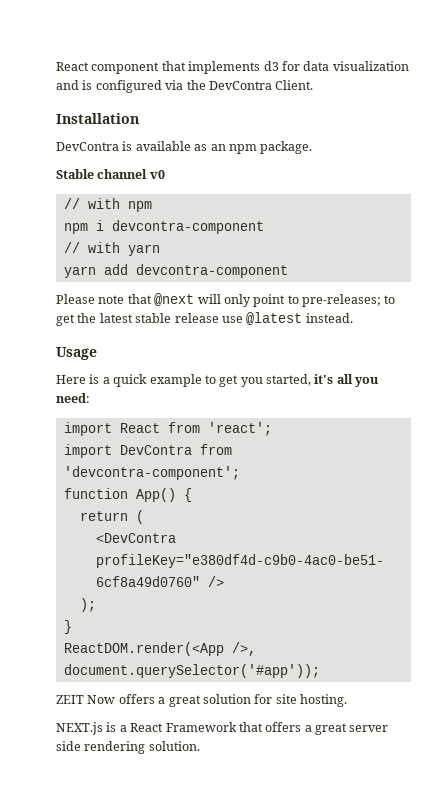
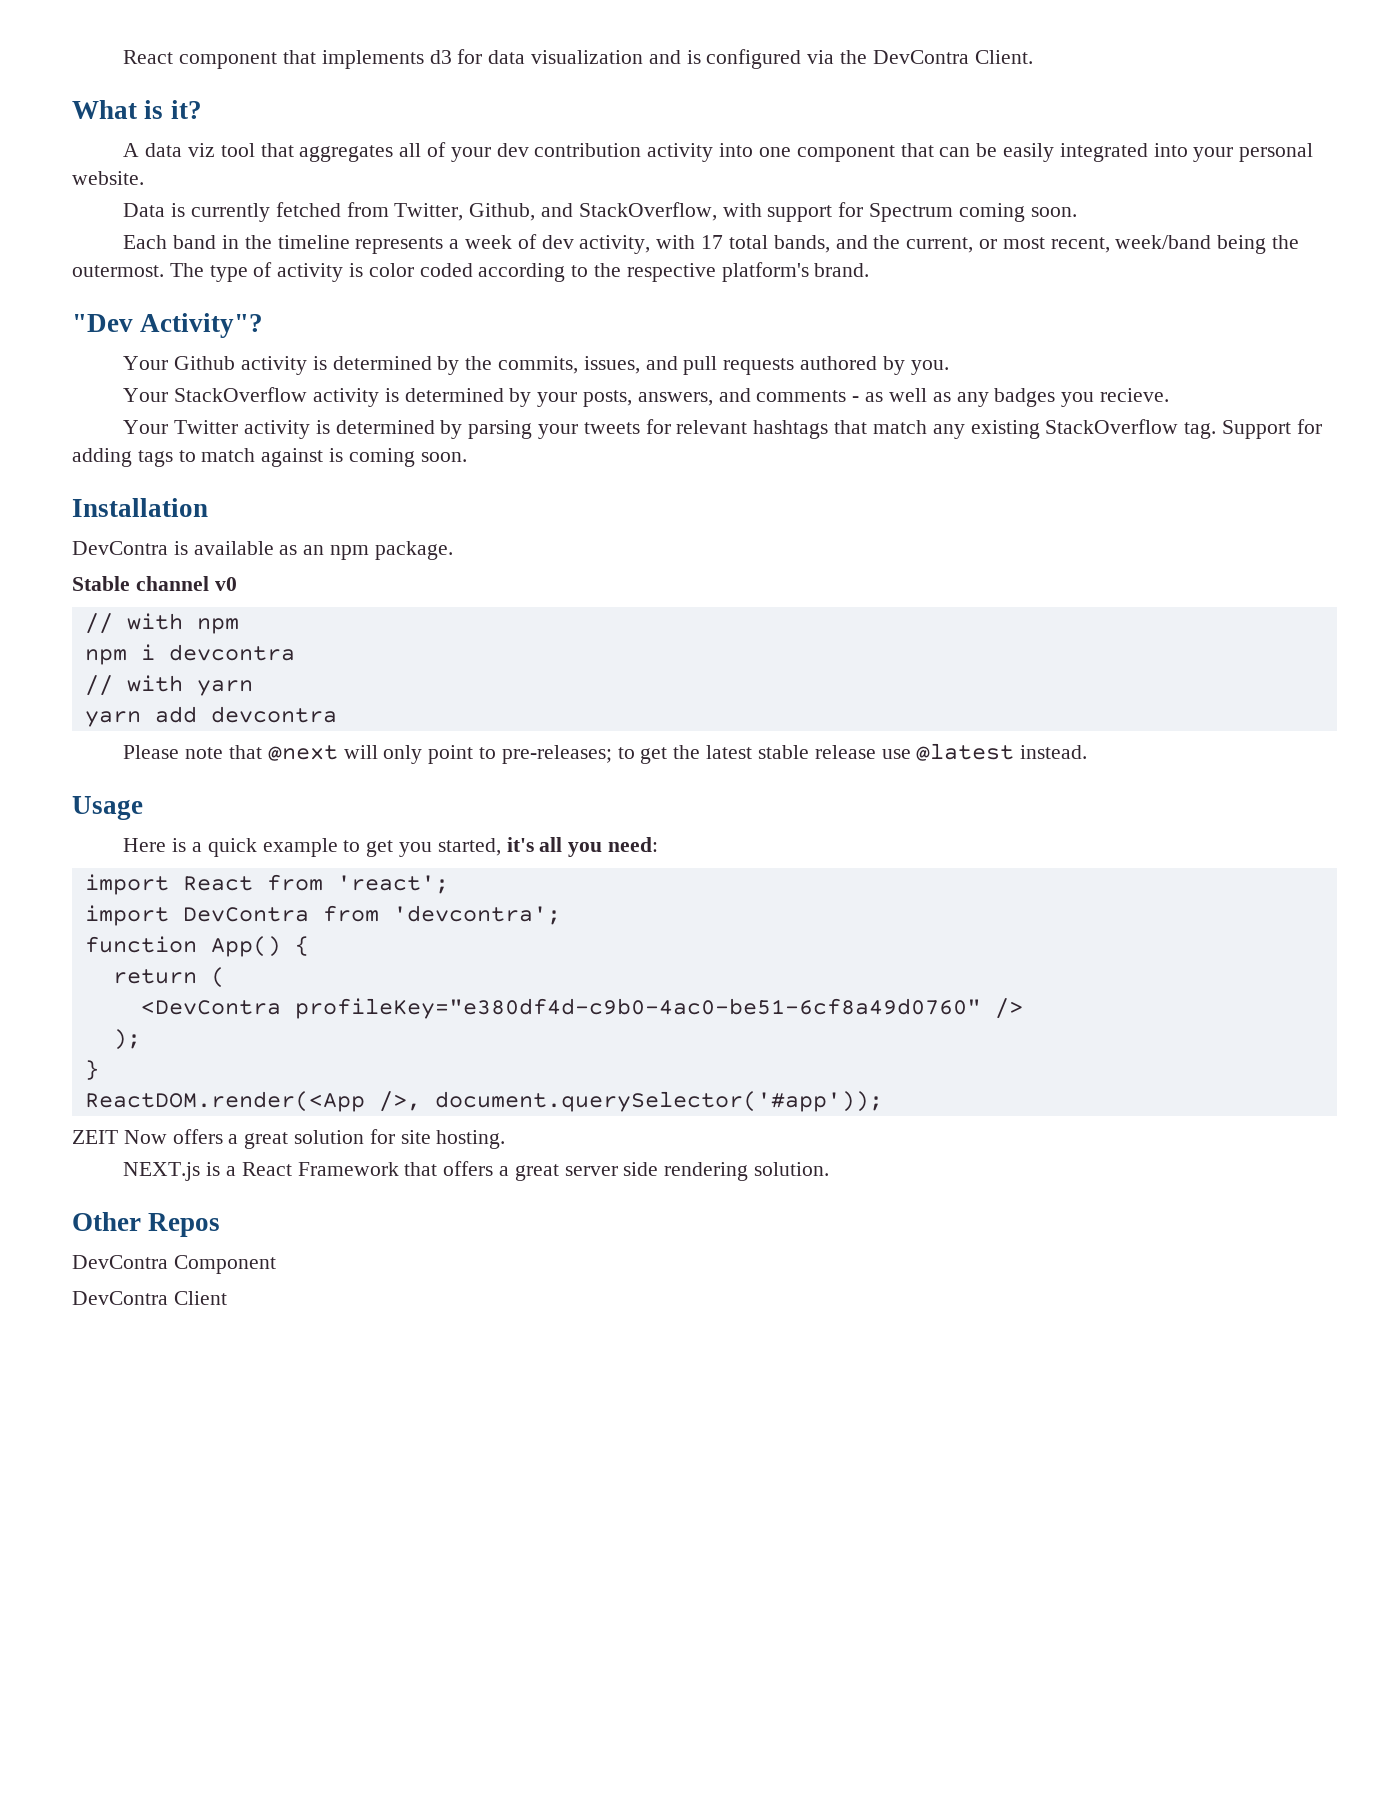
+ What is it?
+ A data viz tool that aggregates all of your dev contribution activity into one component that can be easily integrated into your personal website.
+ Data is currently fetched from Twitter, Github, and StackOverflow, with support for Spectrum coming soon.
+ Each band in the timeline represents a week of dev activity, with 17 total bands, and the current, or most recent, week/band being the outermost. The type of activity is color coded according to the respective platform's brand.
+ "Dev Activity"?
+ Your Github activity is determined by the commits, issues, and pull requests authored by you.
+ Your StackOverflow activity is determined by your posts, answers, and comments - as well as any badges you recieve.
+ Your Twitter activity is determined by parsing your tweets for relevant hashtags that match any existing StackOverflow tag. Support for adding tags to match against is coming soon.
- npm i devcontra-component
+ npm i devcontra
- yarn add devcontra-component
+ yarn add devcontra
- import DevContra from 'devcontra-component';
+ import DevContra from 'devcontra';
+ Other Repos
+ DevContra Component
+ DevContra Client

